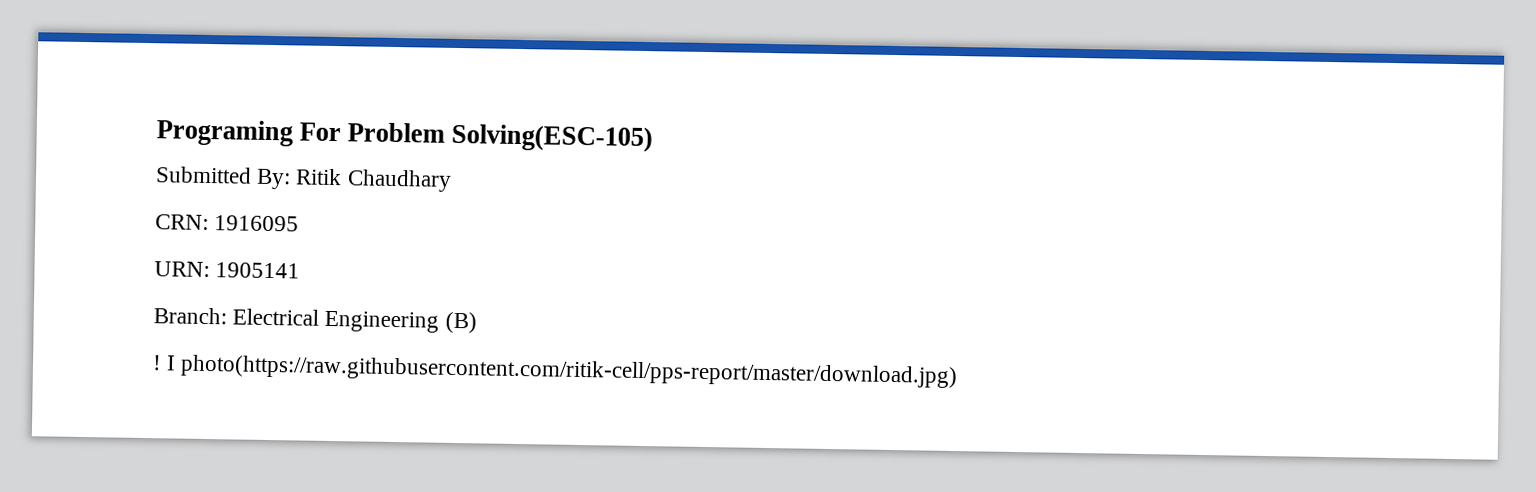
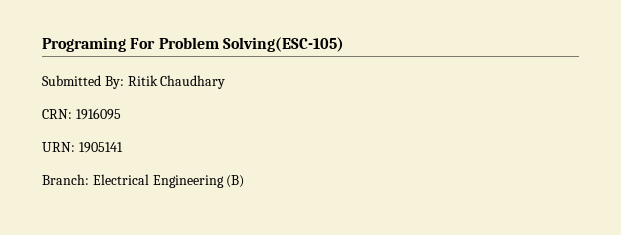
- ! I photo(https://raw.githubusercontent.com/ritik-cell/pps-report/master/download.jpg)

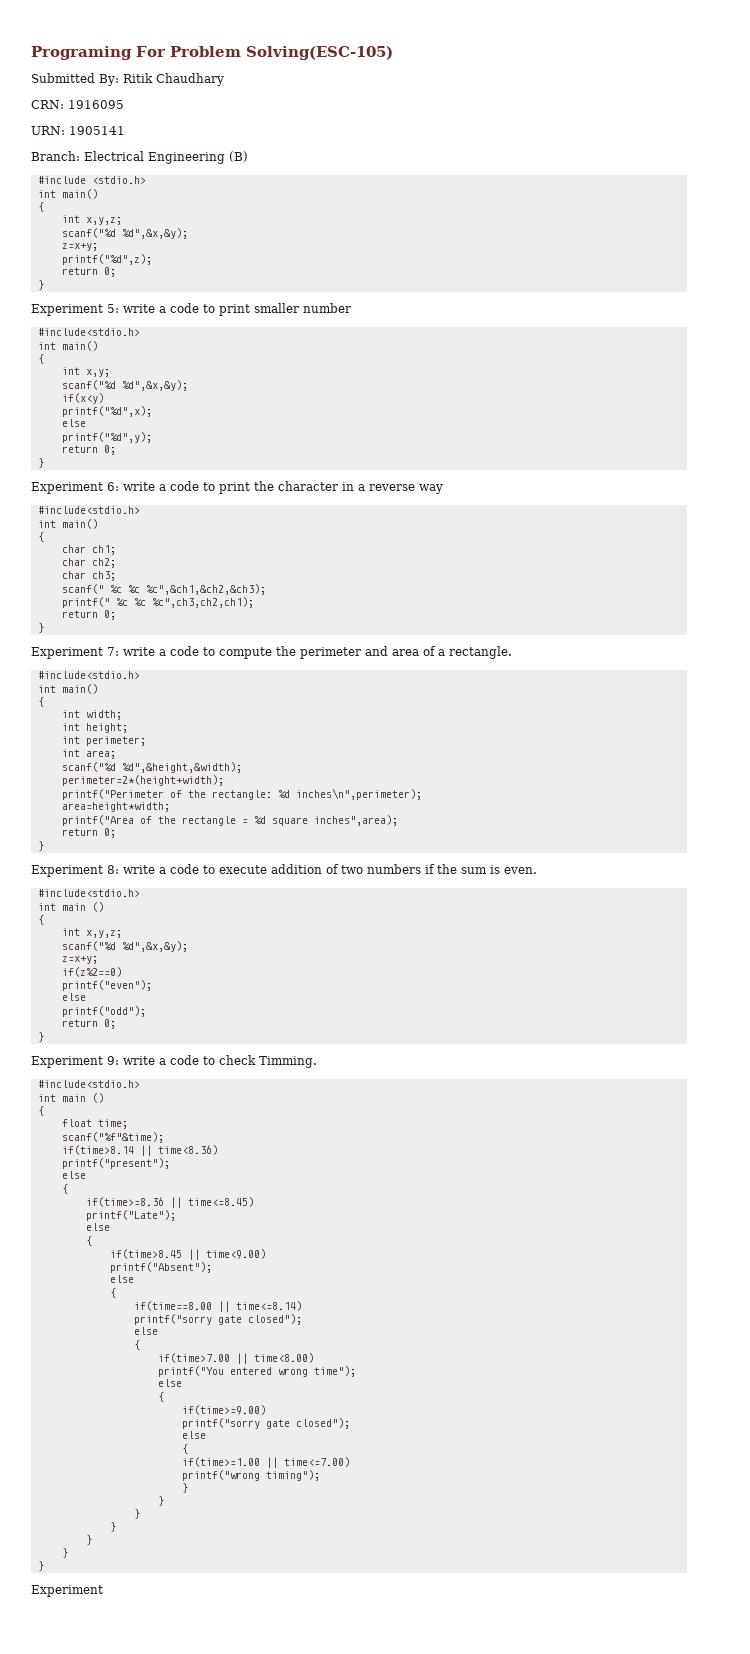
+ #include <stdio.h>
+ int main()
+ {
+ int x,y,z;
+ scanf("%d %d",&x,&y);
+ z=x+y;
+ printf("%d",z);
+ return 0;
+ }
+ Experiment 5: write a code to print smaller number
+ #include<stdio.h>
+ int main()
+ {
+ int x,y;
+ scanf("%d %d",&x,&y);
+ if(x<y)
+ printf("%d",x);
+ else
+ printf("%d",y);
+ return 0;
+ }
+ Experiment 6: write a code to print the character in a reverse way
+ #include<stdio.h>
+ int main()
+ {
+ char ch1;
+ char ch2;
+ char ch3;
+ scanf(" %c %c %c",&ch1,&ch2,&ch3);
+ printf(" %c %c %c",ch3,ch2,ch1);
+ return 0;
+ }
+ Experiment 7: write a code to compute the perimeter and area of a rectangle.
+ #include<stdio.h>
+ int main()
+ {
+ int width;
+ int height;
+ int perimeter;
+ int area;
+ scanf("%d %d",&height,&width);
+ perimeter=2*(height+width);
+ printf("Perimeter of the rectangle: %d inches\n",perimeter);
+ area=height*width;
+ printf("Area of the rectangle = %d square inches",area);
+ return 0;
+ }
+ Experiment 8: write a code to execute addition of two numbers if the sum is even.
+ #include<stdio.h>
+ int main ()
+ {
+ int x,y,z;
+ scanf("%d %d",&x,&y);
+ z=x+y;
+ if(z%2==0)
+ printf("even");
+ else
+ printf("odd");
+ return 0;
+ }
+ Experiment 9: write a code to check Timming.
+ #include<stdio.h>
+ int main ()
+ {
+ float time;
+ scanf("%f"&time);
+ if(time>8.14 || time<8.36)
+ printf("present");
+ else
+ {
+ if(time>=8.36 || time<=8.45)
+ printf("Late");
+ else
+ {
+ if(time>8.45 || time<9.00)
+ printf("Absent");
+ else
+ {
+ if(time==8.00 || time<=8.14)
+ printf("sorry gate closed");
+ else
+ {
+ if(time>7.00 || time<8.00)
+ printf("You entered wrong time");
+ else
+ {
+ if(time>=9.00)
+ printf("sorry gate closed");
+ else
+ {
+ if(time>=1.00 || time<=7.00)
+ printf("wrong timing");
+ }
+ }
+ }
+ }
+ }
+ }
+ }
+ Experiment

